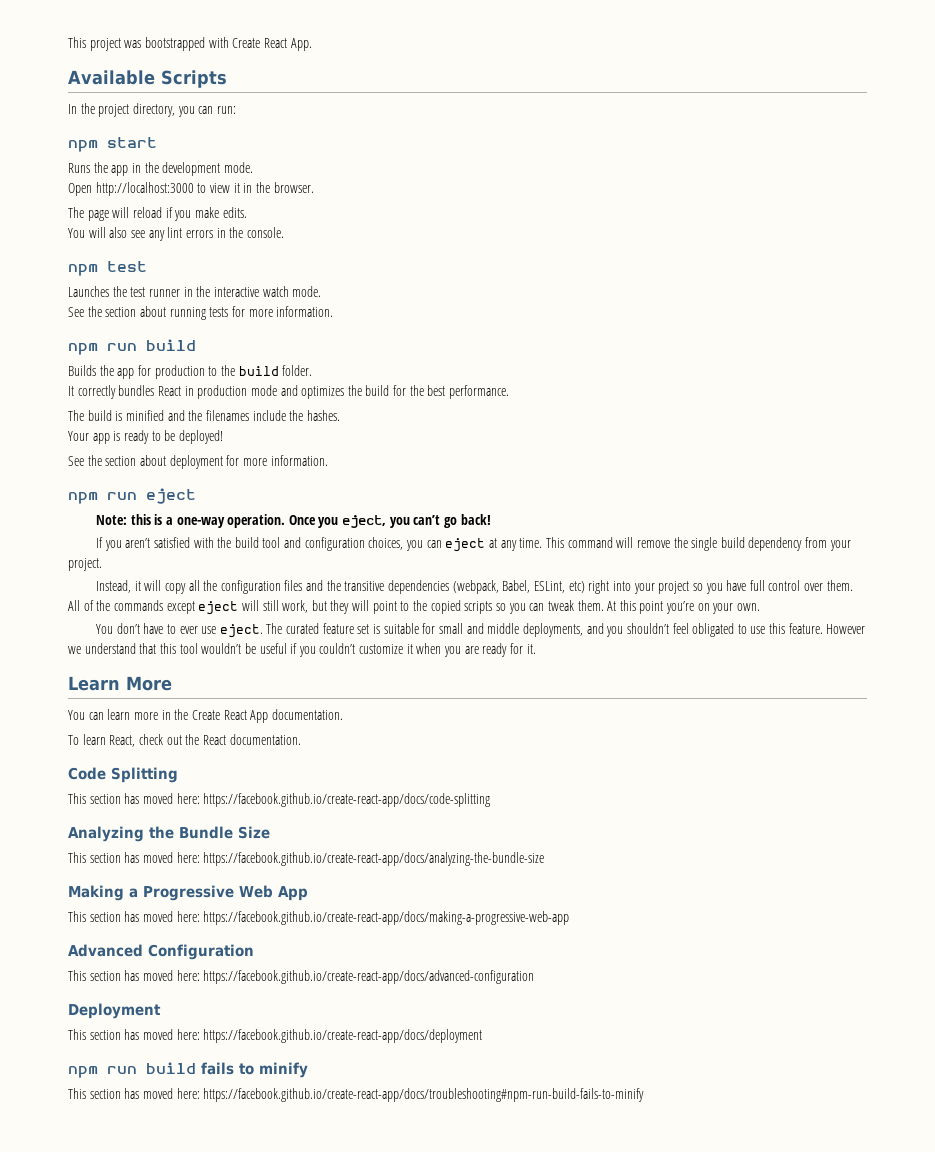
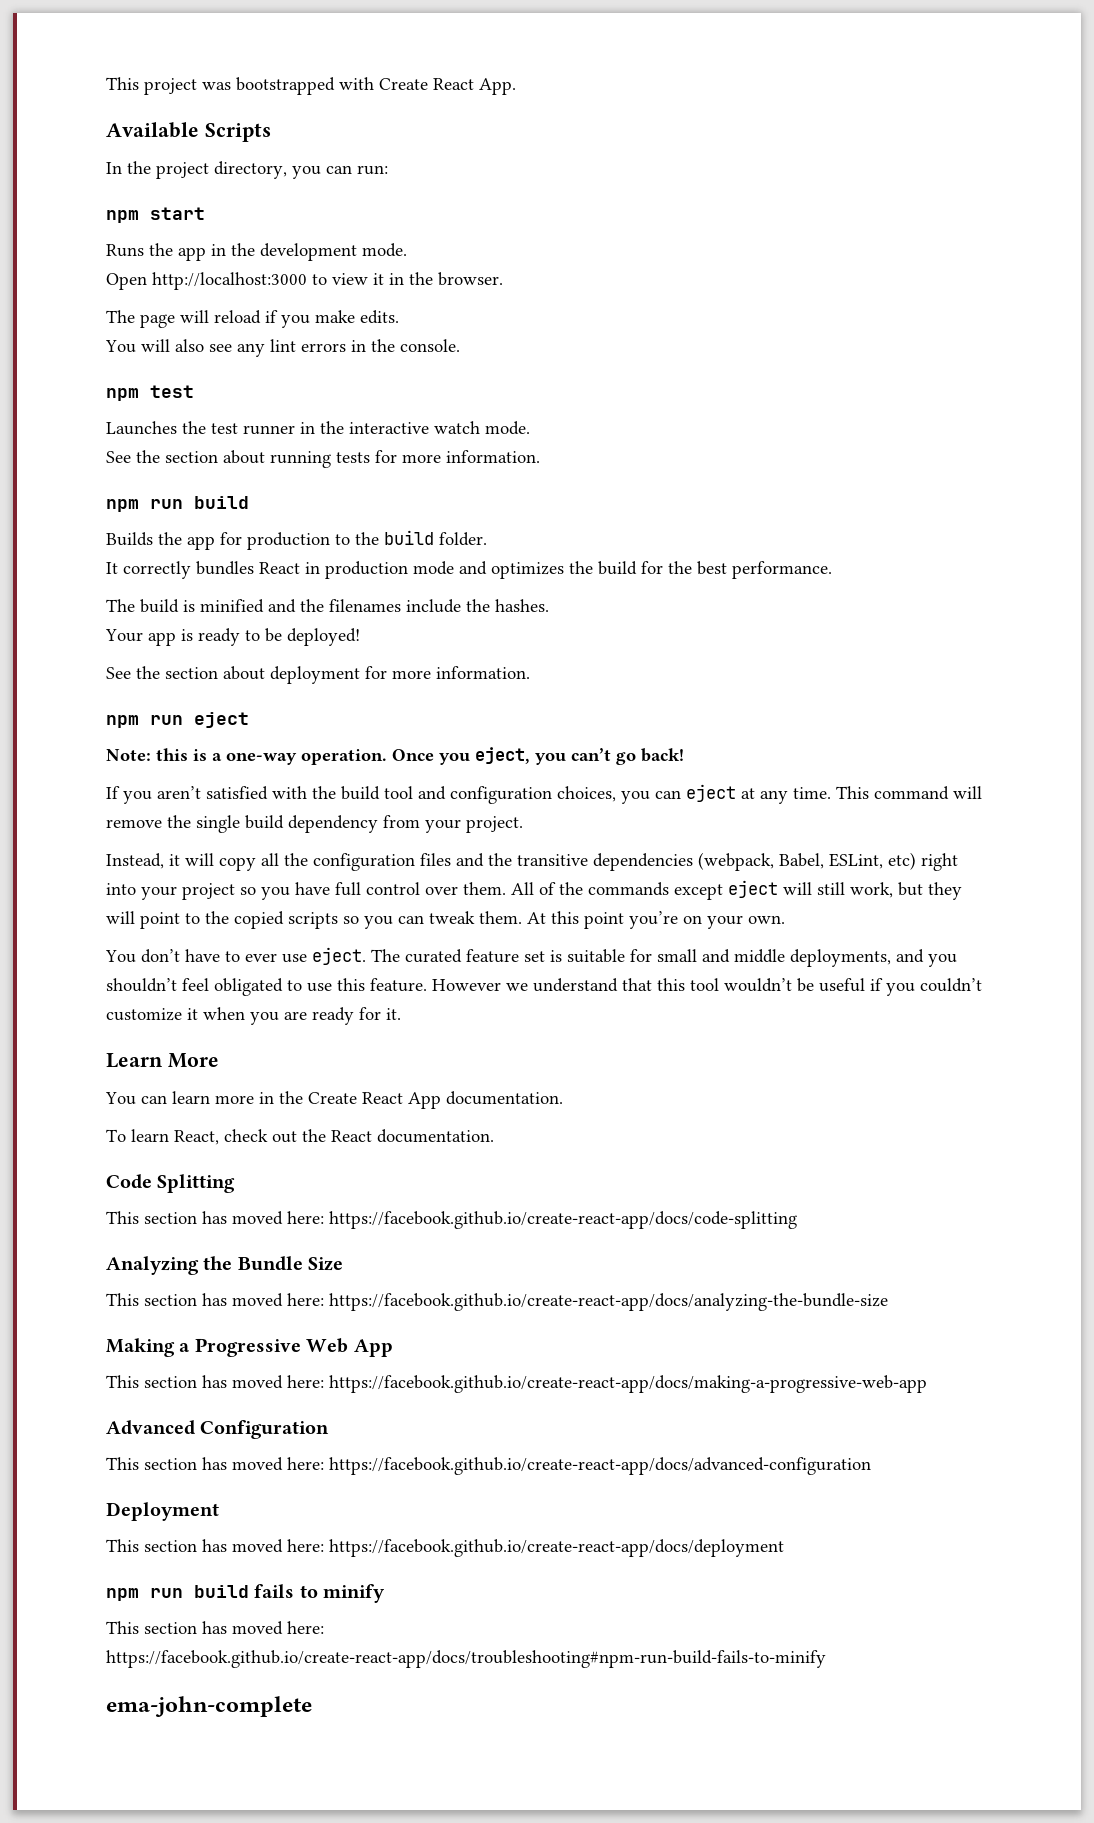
+ ema-john-complete

